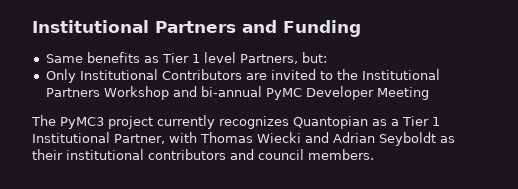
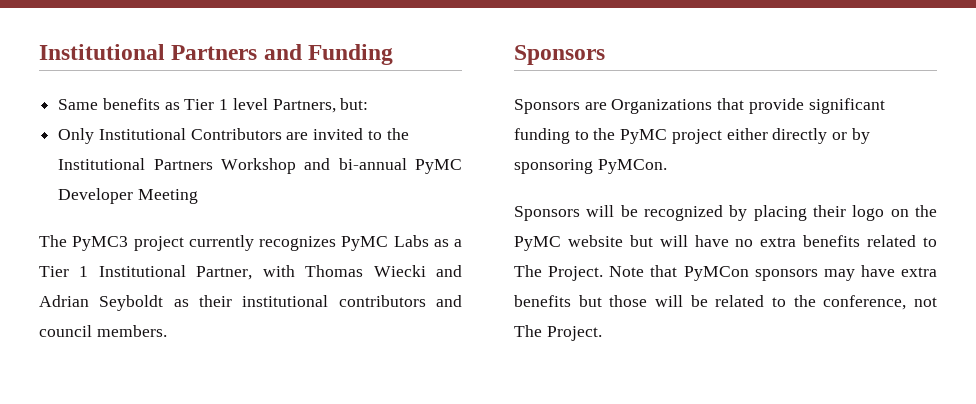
- The PyMC3 project currently recognizes Quantopian as a Tier 1 Institutional Partner, with Thomas Wiecki and Adrian Seyboldt as their institutional contributors and council members.
+ The PyMC3 project currently recognizes PyMC Labs as a Tier 1 Institutional Partner, with Thomas Wiecki and Adrian Seyboldt as their institutional contributors and council members.
+ Sponsors
+ Sponsors are Organizations that provide significant funding to the PyMC project either directly or by sponsoring PyMCon.
+ Sponsors will be recognized by placing their logo on the PyMC website but will have no extra benefits related to The Project. Note that PyMCon sponsors may have extra benefits but those will be related to the conference, not The Project.

